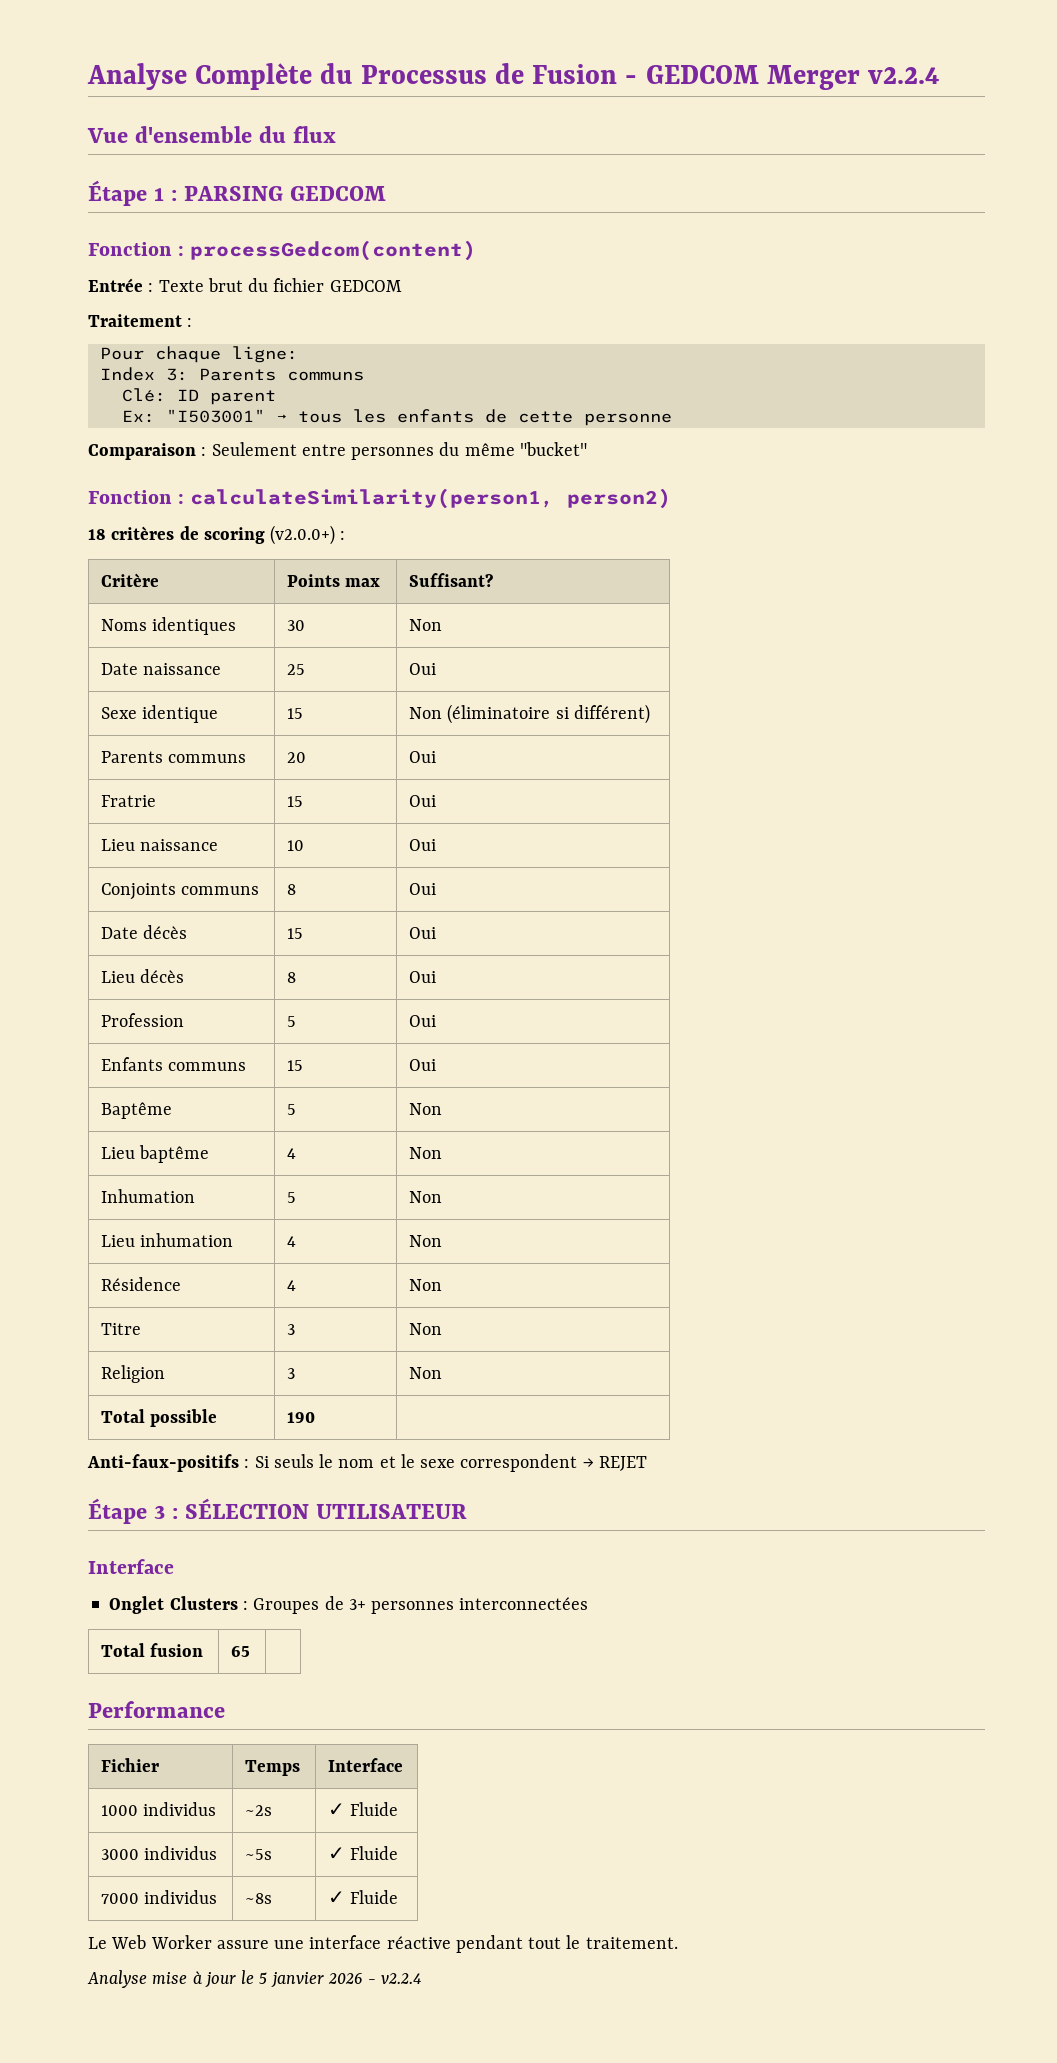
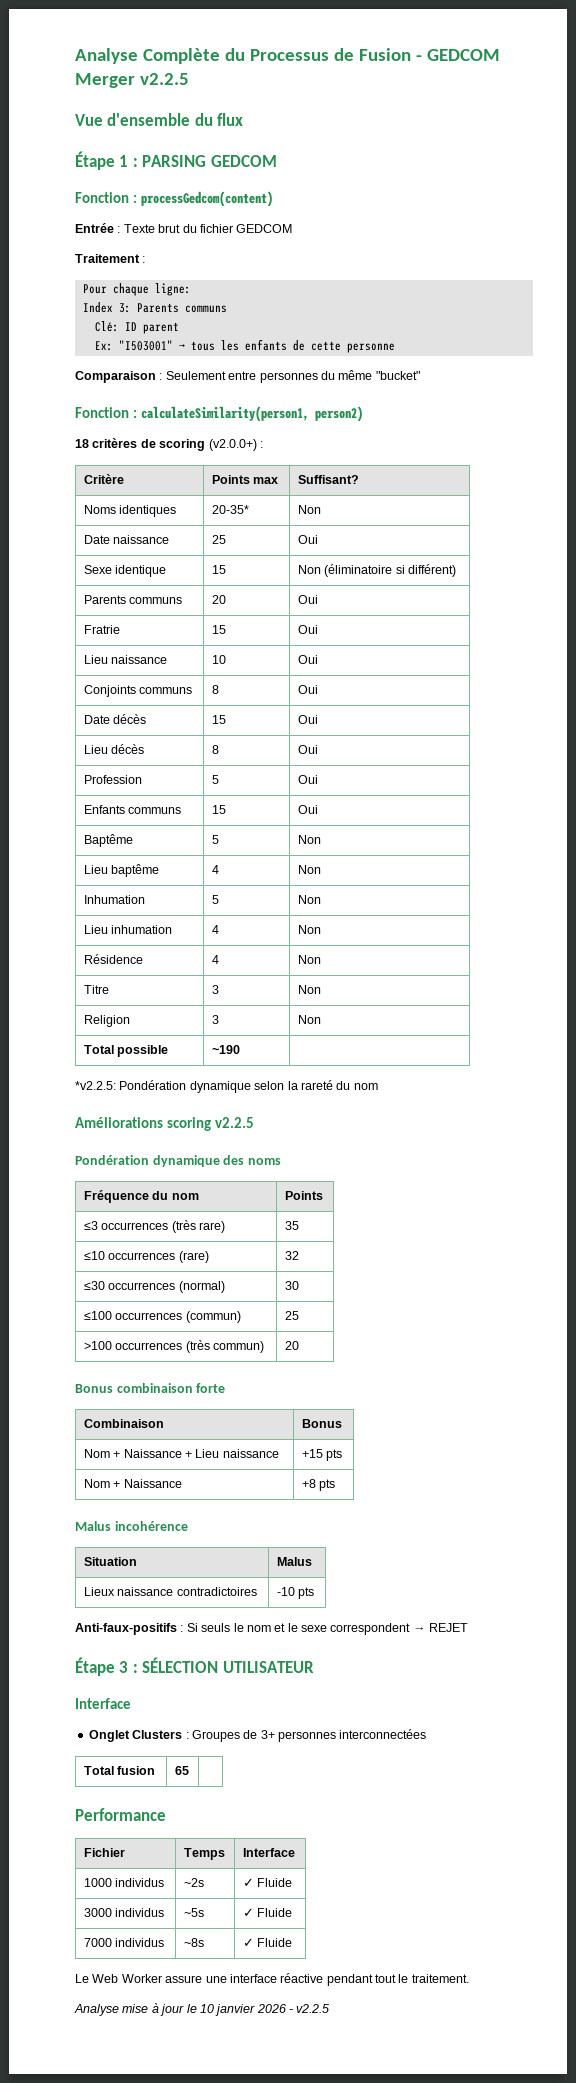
- Analyse Complète du Processus de Fusion - GEDCOM Merger v2.2.4
+ Analyse Complète du Processus de Fusion - GEDCOM Merger v2.2.5
- Noms identiques | 30 | Non
+ Noms identiques | 20-35* | Non
- Total possible | 190 |
+ Total possible | ~190 |
+ *v2.2.5: Pondération dynamique selon la rareté du nom
+ Améliorations scoring v2.2.5
+ Pondération dynamique des noms
+ Fréquence du nom | Points
+ ≤3 occurrences (très rare) | 35
+ ≤10 occurrences (rare) | 32
+ ≤30 occurrences (normal) | 30
+ ≤100 occurrences (commun) | 25
+ >100 occurrences (très commun) | 20
+ Bonus combinaison forte
+ Combinaison | Bonus
+ Nom + Naissance + Lieu naissance | +15 pts
+ Nom + Naissance | +8 pts
+ Malus incohérence
+ Situation | Malus
+ Lieux naissance contradictoires | -10 pts
- Analyse mise à jour le 5 janvier 2026 - v2.2.4
+ Analyse mise à jour le 10 janvier 2026 - v2.2.5

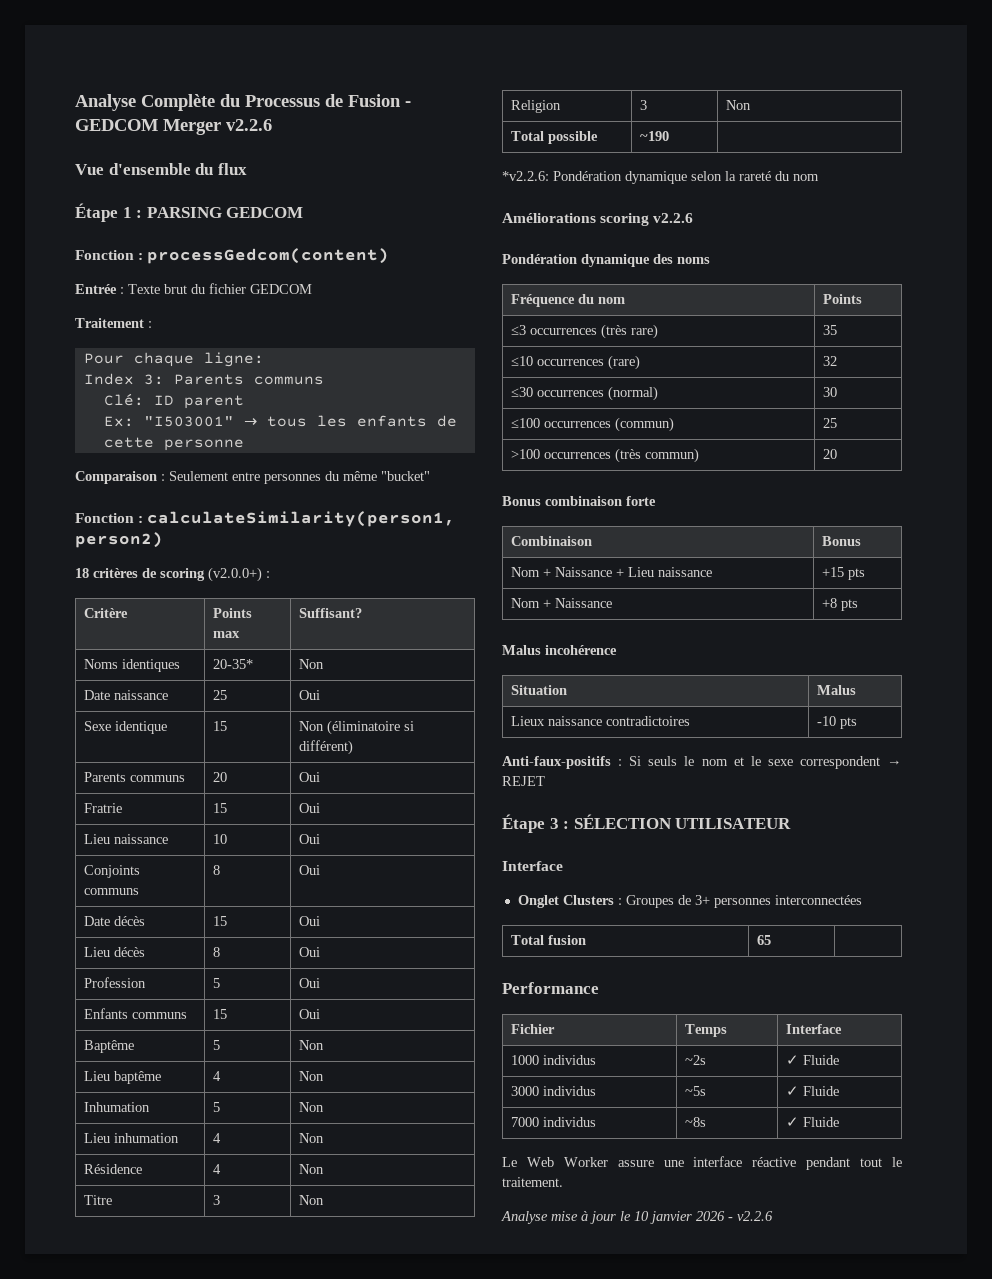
- Analyse Complète du Processus de Fusion - GEDCOM Merger v2.2.5
+ Analyse Complète du Processus de Fusion - GEDCOM Merger v2.2.6
- *v2.2.5: Pondération dynamique selon la rareté du nom
+ *v2.2.6: Pondération dynamique selon la rareté du nom
- Améliorations scoring v2.2.5
+ Améliorations scoring v2.2.6
- Analyse mise à jour le 10 janvier 2026 - v2.2.5
+ Analyse mise à jour le 10 janvier 2026 - v2.2.6

